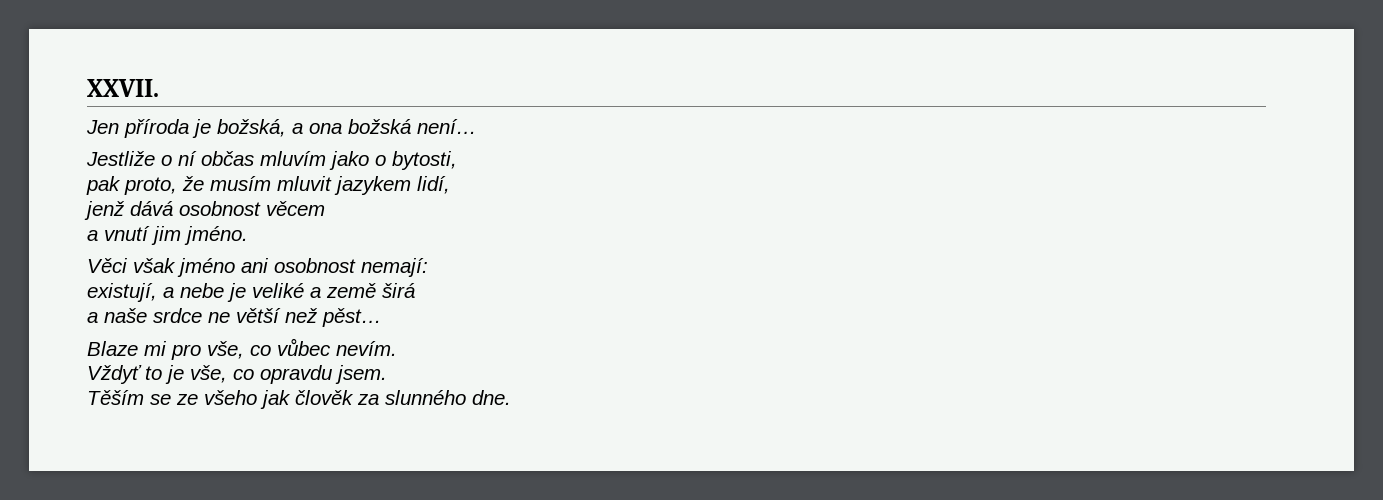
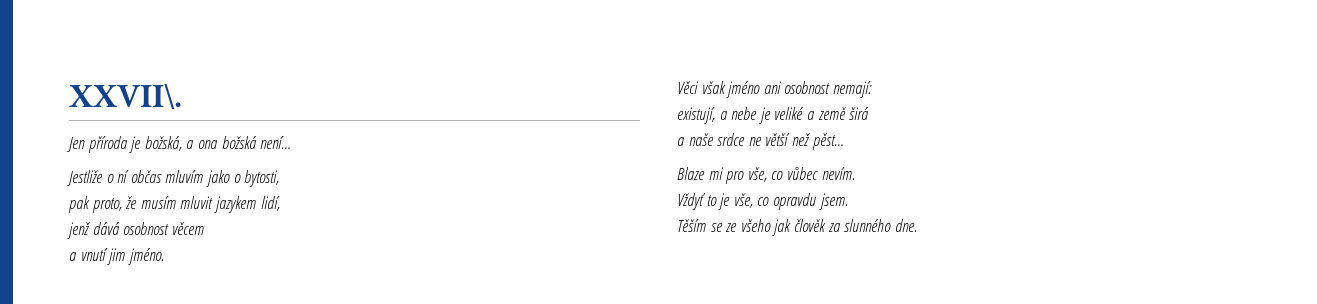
- XXVII.
+ XXVII\.

